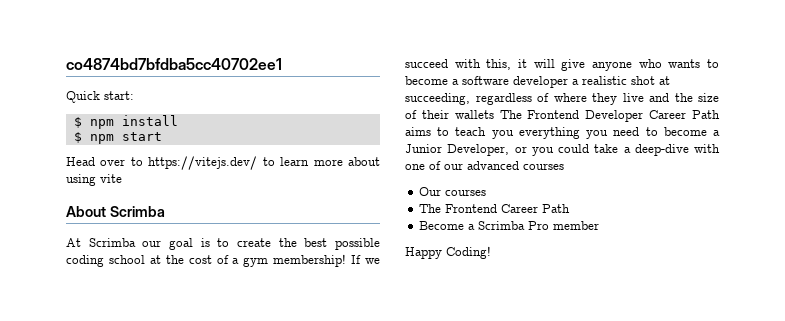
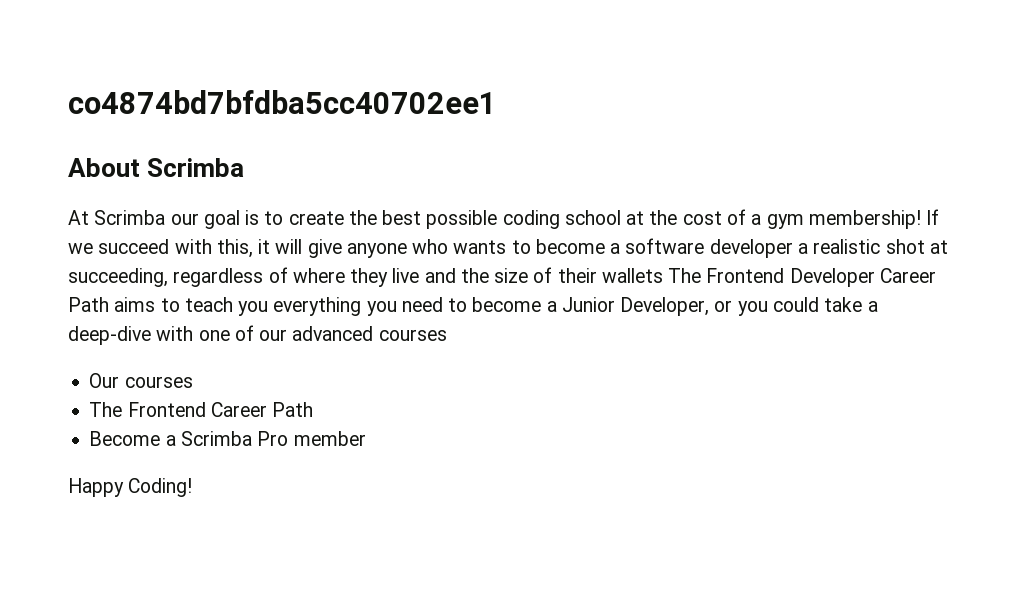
- Quick start:
- $ npm install
- $ npm start
- Head over to https://vitejs.dev/ to learn more about using vite

